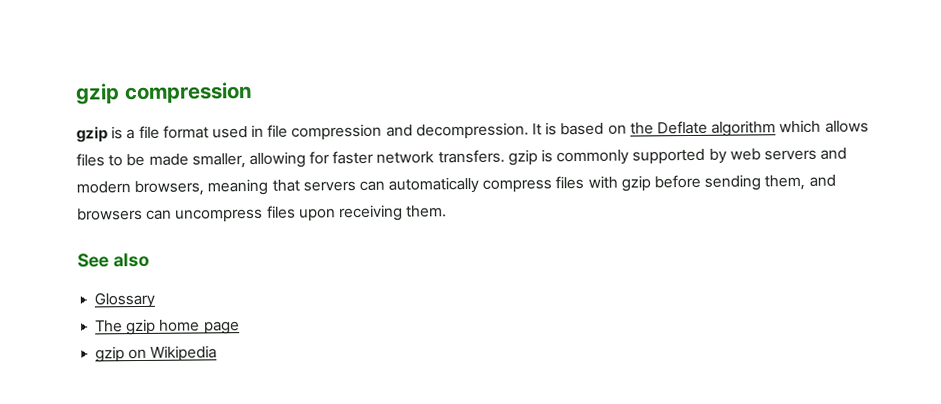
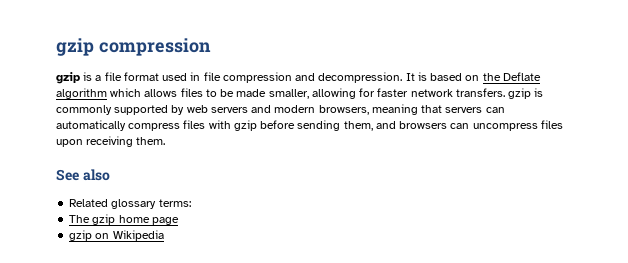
- Glossary
+ Related glossary terms:

